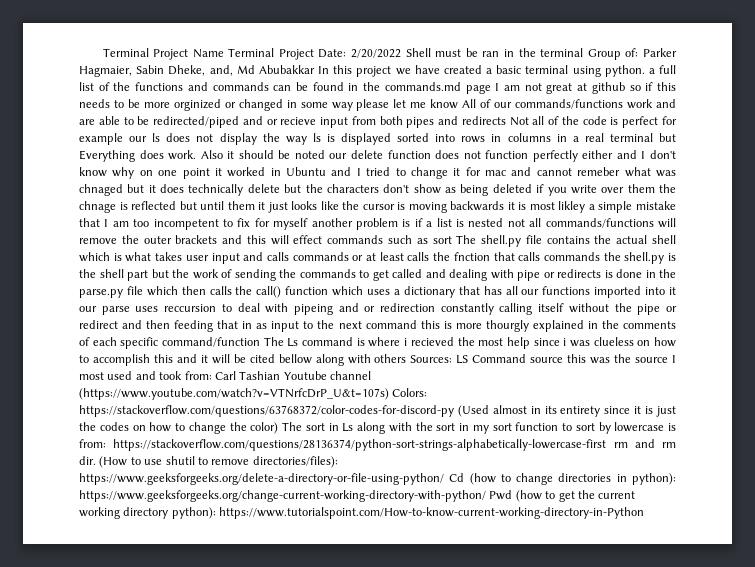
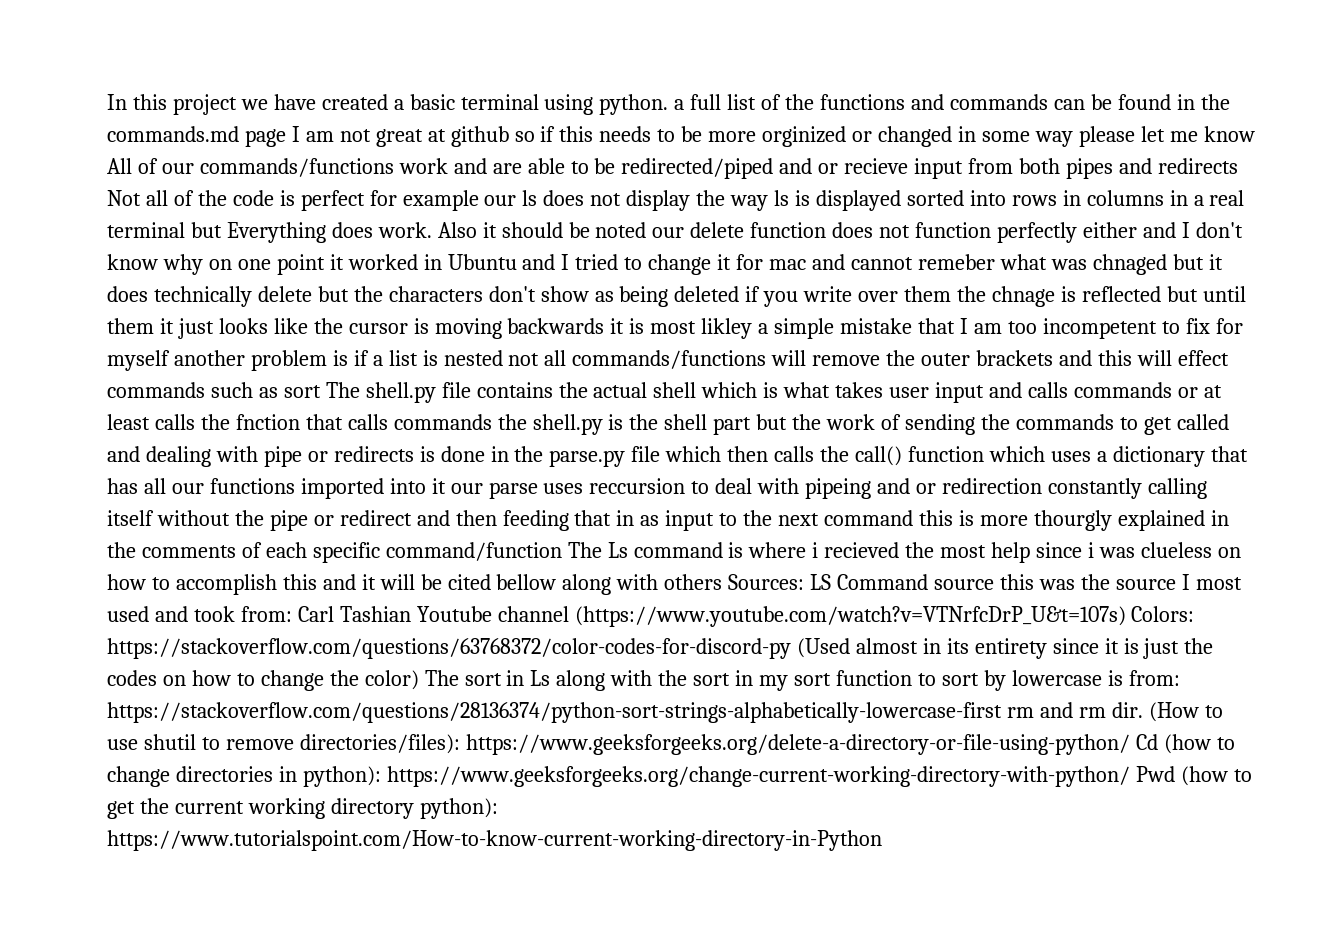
- Terminal Project Name Terminal Project Date: 2/20/2022 Shell must be ran in the terminal Group of: Parker Hagmaier, Sabin Dheke, and, Md Abubakkar In this project we have created a basic terminal using python. a full list of the functions and commands can be found in the commands.md page I am not great at github so if this needs to be more orginized or changed in some way please let me know All of our commands/functions work and are able to be redirected/piped and or recieve input from both pipes and redirects Not all of the code is perfect for example our ls does not display the way ls is displayed sorted into rows in columns in a real terminal but Everything does work.
+ In this project we have created a basic terminal using python. a full list of the functions and commands can be found in the commands.md page I am not great at github so if this needs to be more orginized or changed in some way please let me know All of our commands/functions work and are able to be redirected/piped and or recieve input from both pipes and redirects Not all of the code is perfect for example our ls does not display the way ls is displayed sorted into rows in columns in a real terminal but Everything does work.

